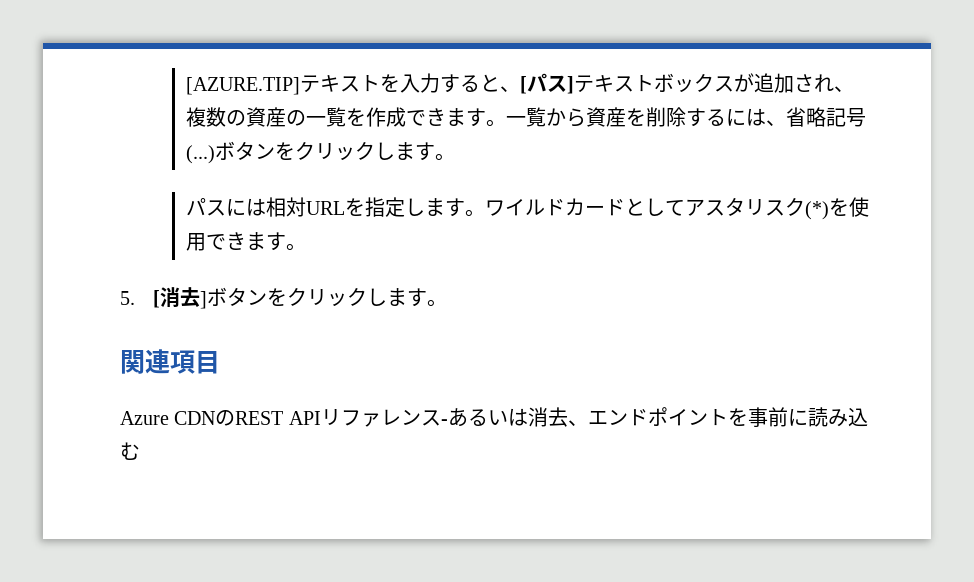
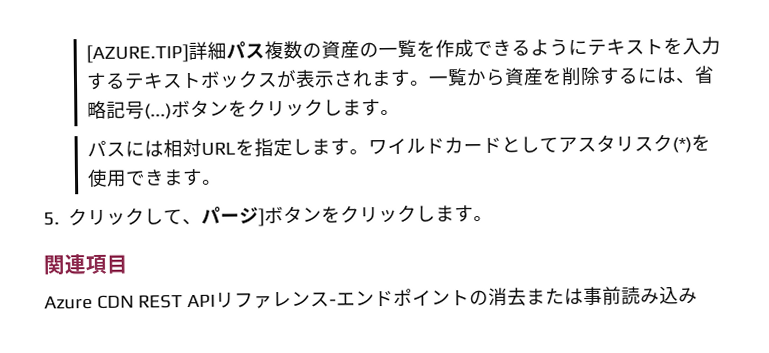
- [AZURE.TIP]テキストを入力すると、[パス]テキストボックスが追加され、複数の資産の一覧を作成できます。
+ [AZURE.TIP]詳細パス複数の資産の一覧を作成できるようにテキストを入力するテキストボックスが表示されます。
- 5. [消去]ボタンをクリックします。
+ 5.クリックして、パージ]ボタンをクリックします。
- Azure CDNのREST APIリファレンス-あるいは消去、エンドポイントを事前に読み込む
+ Azure CDN REST APIリファレンス-エンドポイントの消去または事前読み込み

